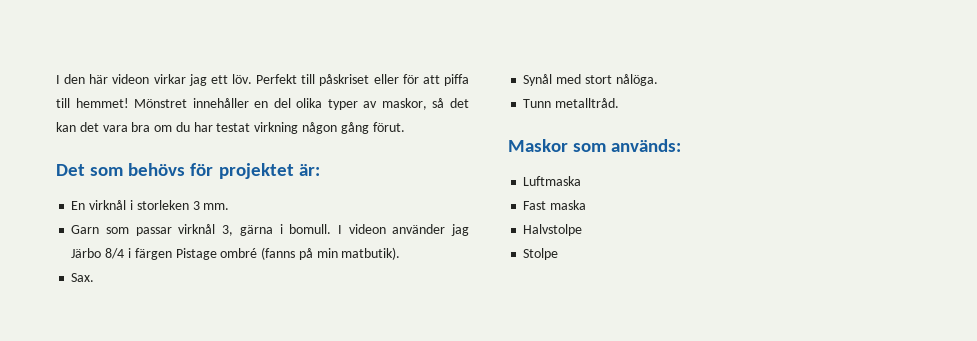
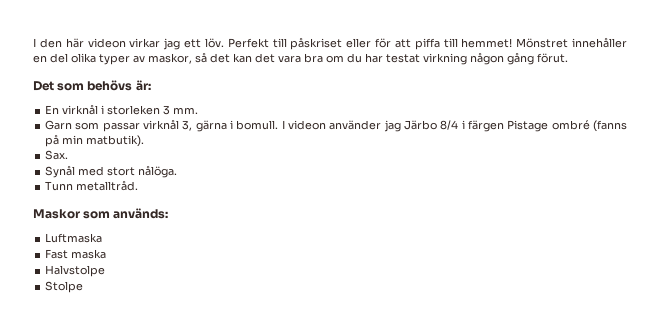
- Det som behövs för projektet är:
+ Det som behövs är:

